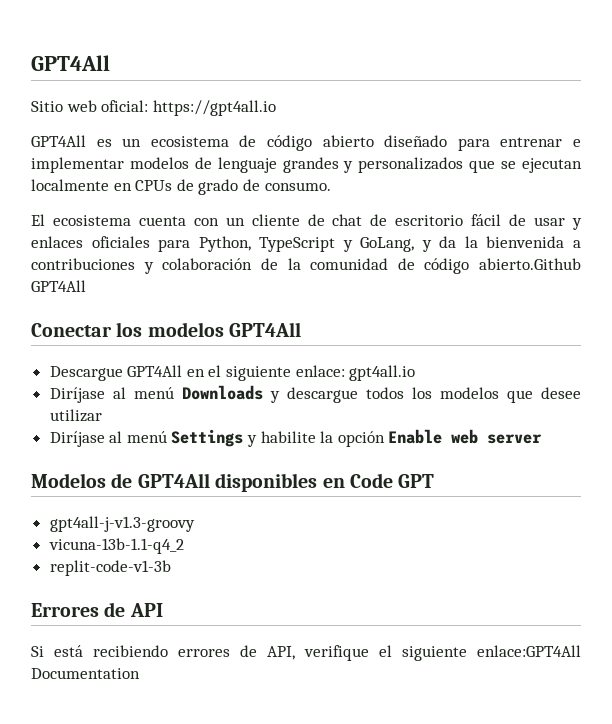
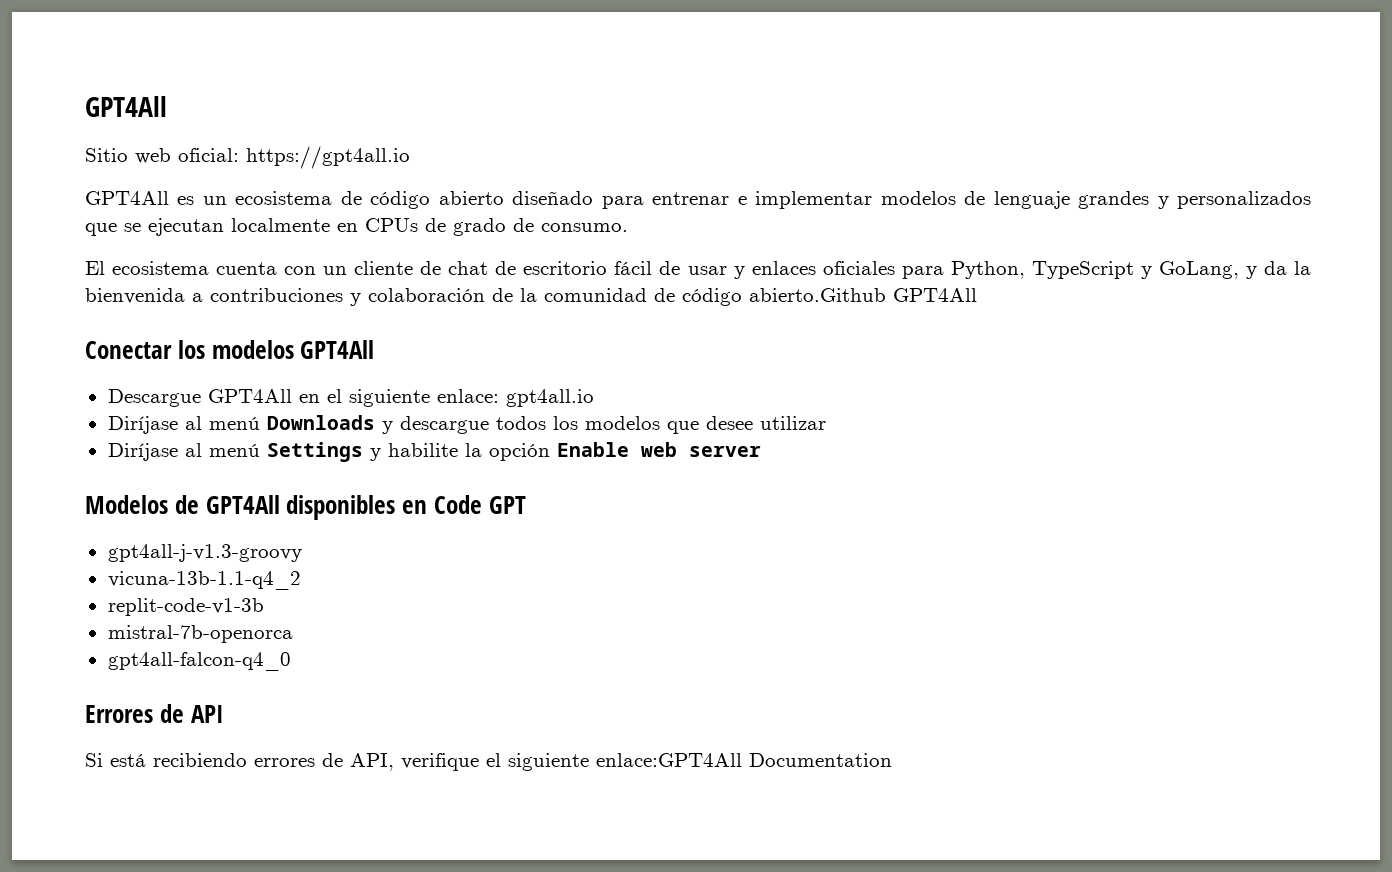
+ mistral-7b-openorca
+ gpt4all-falcon-q4_0

